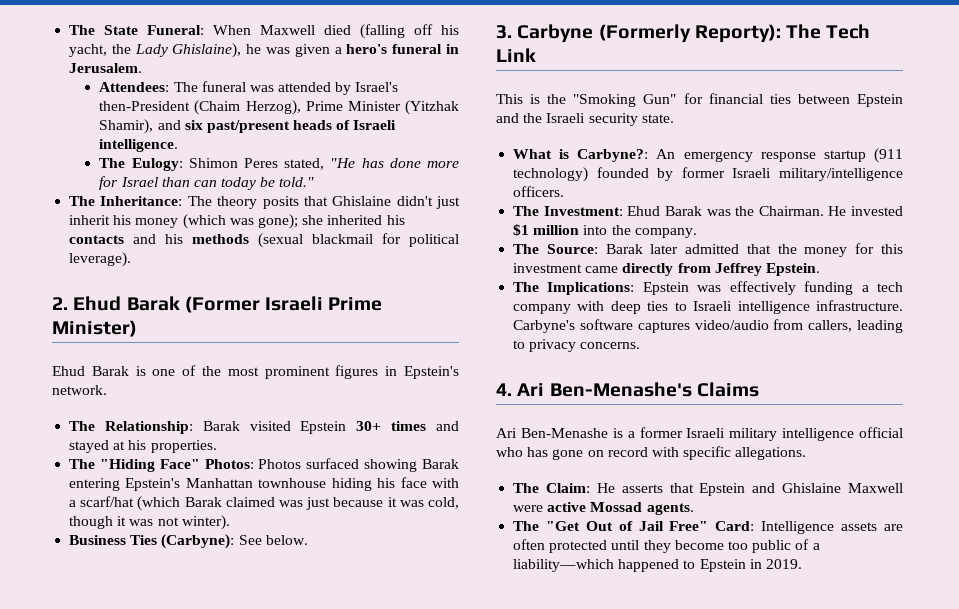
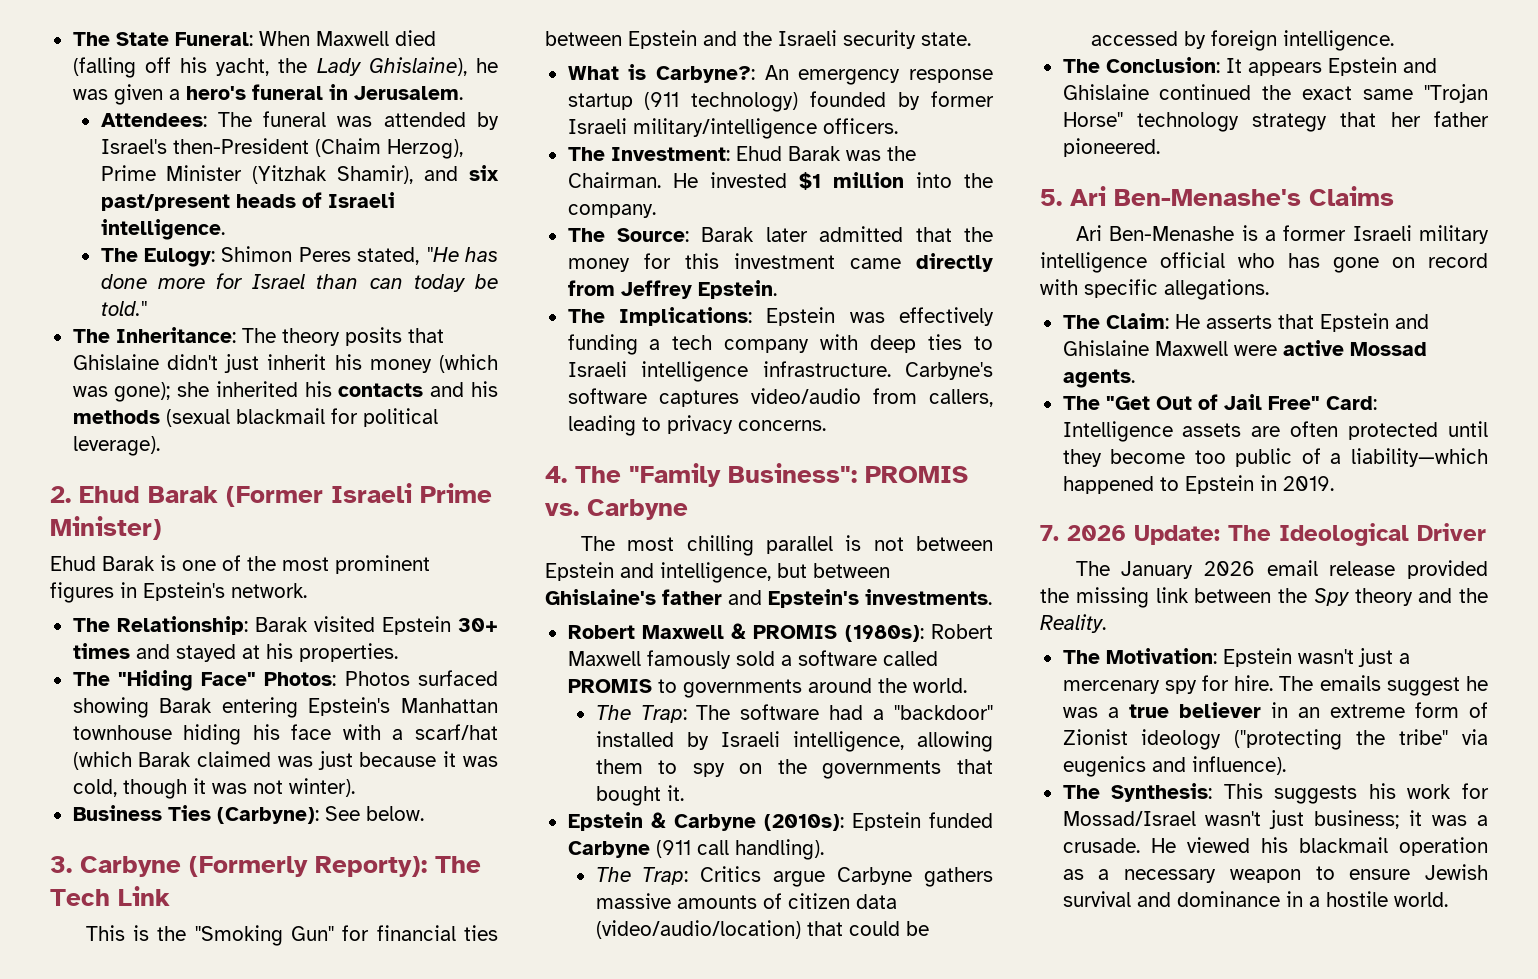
- 4. Ari Ben-Menashe's Claims
+ 4. The "Family Business": PROMIS vs. Carbyne
+ The most chilling parallel is not between Epstein and intelligence, but between Ghislaine's father and Epstein's investments.
+ Robert Maxwell & PROMIS (1980s): Robert Maxwell famously sold a software called PROMIS to governments around the world.
+ The Trap: The software had a "backdoor" installed by Israeli intelligence, allowing them to spy on the governments that bought it.
+ Epstein & Carbyne (2010s): Epstein funded Carbyne (911 call handling).
+ The Trap: Critics argue Carbyne gathers massive amounts of citizen data (video/audio/location) that could be accessed by foreign intelligence.
+ The Conclusion: It appears Epstein and Ghislaine continued the exact same "Trojan Horse" technology strategy that her father pioneered.
+ 5. Ari Ben-Menashe's Claims
+ 7. 2026 Update: The Ideological Driver
+ The January 2026 email release provided the missing link between the Spy theory and the Reality.
+ The Motivation: Epstein wasn't just a mercenary spy for hire. The emails suggest he was a true believer in an extreme form of Zionist ideology ("protecting the tribe" via eugenics and influence).
+ The Synthesis: This suggests his work for Mossad/Israel wasn't just business; it was a crusade. He viewed his blackmail operation as a necessary weapon to ensure Jewish survival and dominance in a hostile world.

